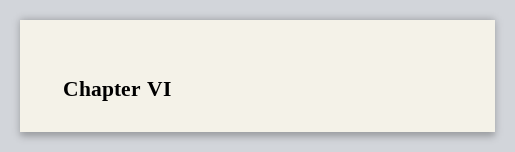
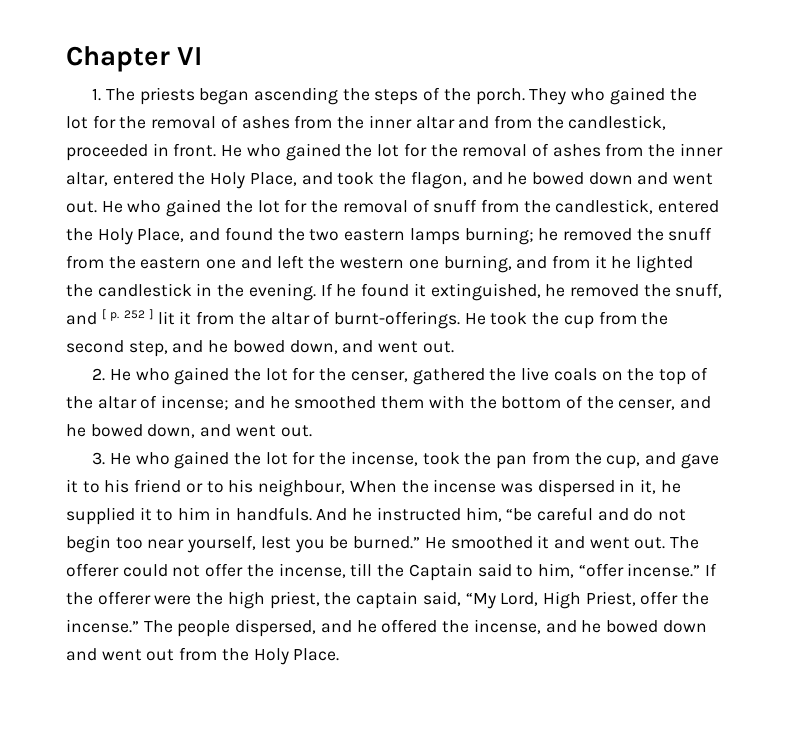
+ 1. The priests began ascending the steps of the porch. They who gained the lot for the removal of ashes from the inner altar and from the candlestick, proceeded in front. He who gained the lot for the removal of ashes from the inner altar, entered the Holy Place, and took the flagon, and he bowed down and went out. He who gained the lot for the removal of snuff from the candlestick, entered the Holy Place, and found the two eastern lamps burning; he removed the snuff from the eastern one and left the western one burning, and from it he lighted the candlestick in the evening. If he found it extinguished, he removed the snuff, and [ p. 252 ] lit it from the altar of burnt-offerings. He took the cup from the second step, and he bowed down, and went out.
+ 2. He who gained the lot for the censer, gathered the live coals on the top of the altar of incense; and he smoothed them with the bottom of the censer, and he bowed down, and went out.
+ 3. He who gained the lot for the incense, took the pan from the cup, and gave it to his friend or to his neighbour, When the incense was dispersed in it, he supplied it to him in handfuls. And he instructed him, “be careful and do not begin too near yourself, lest you be burned.” He smoothed it and went out. The offerer could not offer the incense, till the Captain said to him, “offer incense.” If the offerer were the high priest, the captain said, “My Lord, High Priest, offer the incense.” The people dispersed, and he offered the incense, and he bowed down and went out from the Holy Place.

